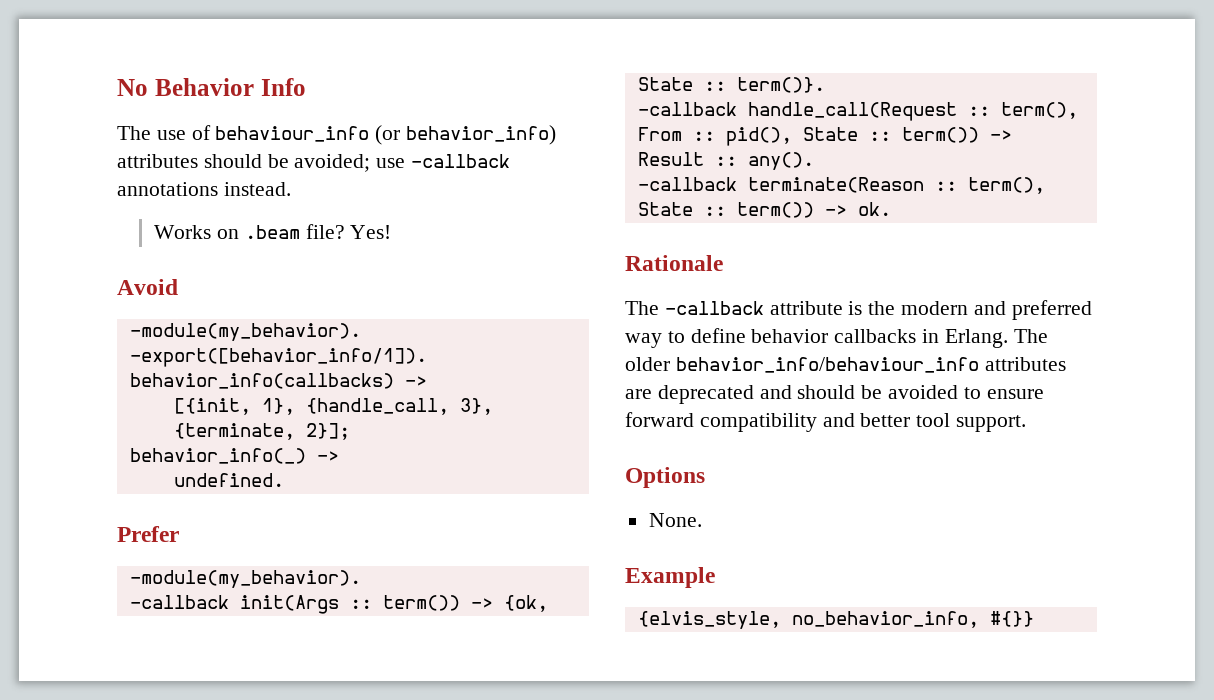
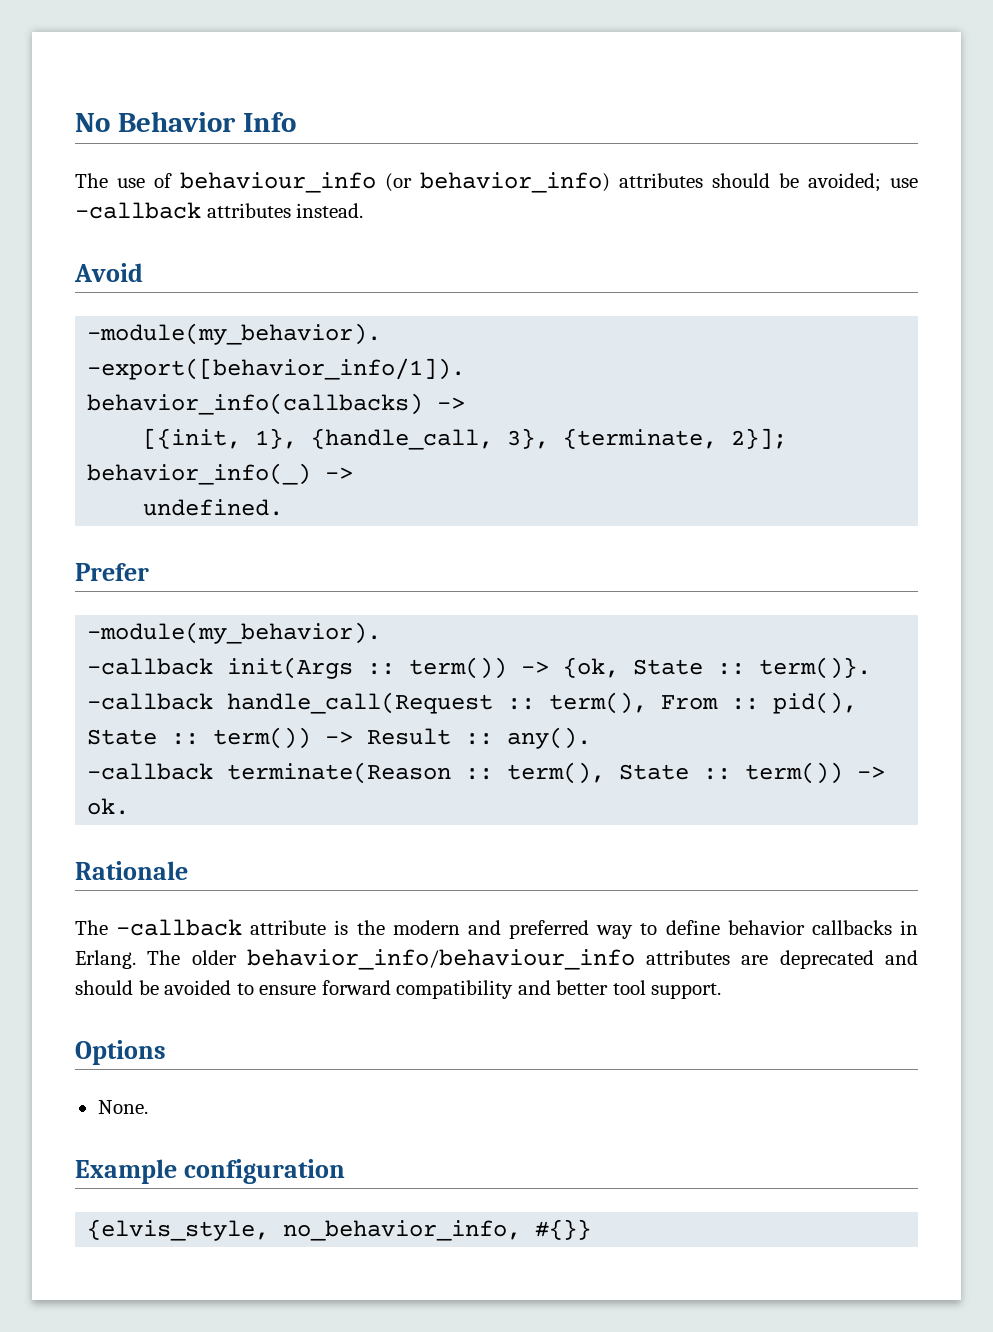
- The use of behaviour_info (or behavior_info) attributes should be avoided; use -callback annotations instead.
+ The use of behaviour_info (or behavior_info) attributes should be avoided; use -callback attributes instead.
- Works on .beam file? Yes!
- Example
+ Example configuration

